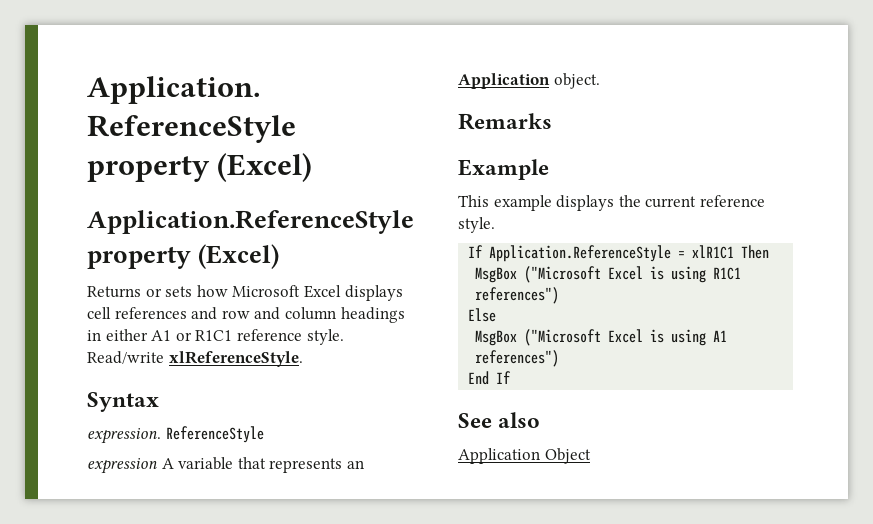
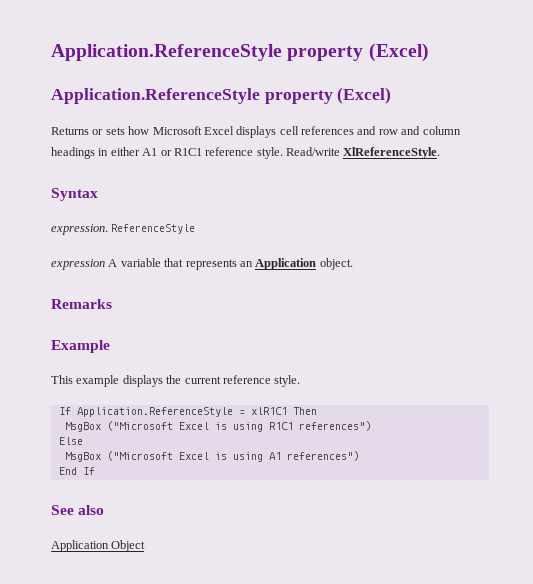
- Read/write xlReferenceStyle.
+ Read/write XlReferenceStyle.

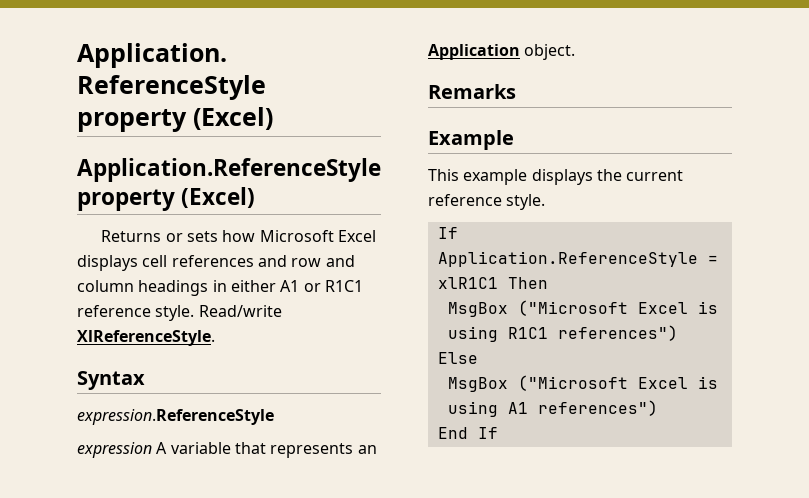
- expression. ReferenceStyle
+ expression.ReferenceStyle
- See also
- Application Object

